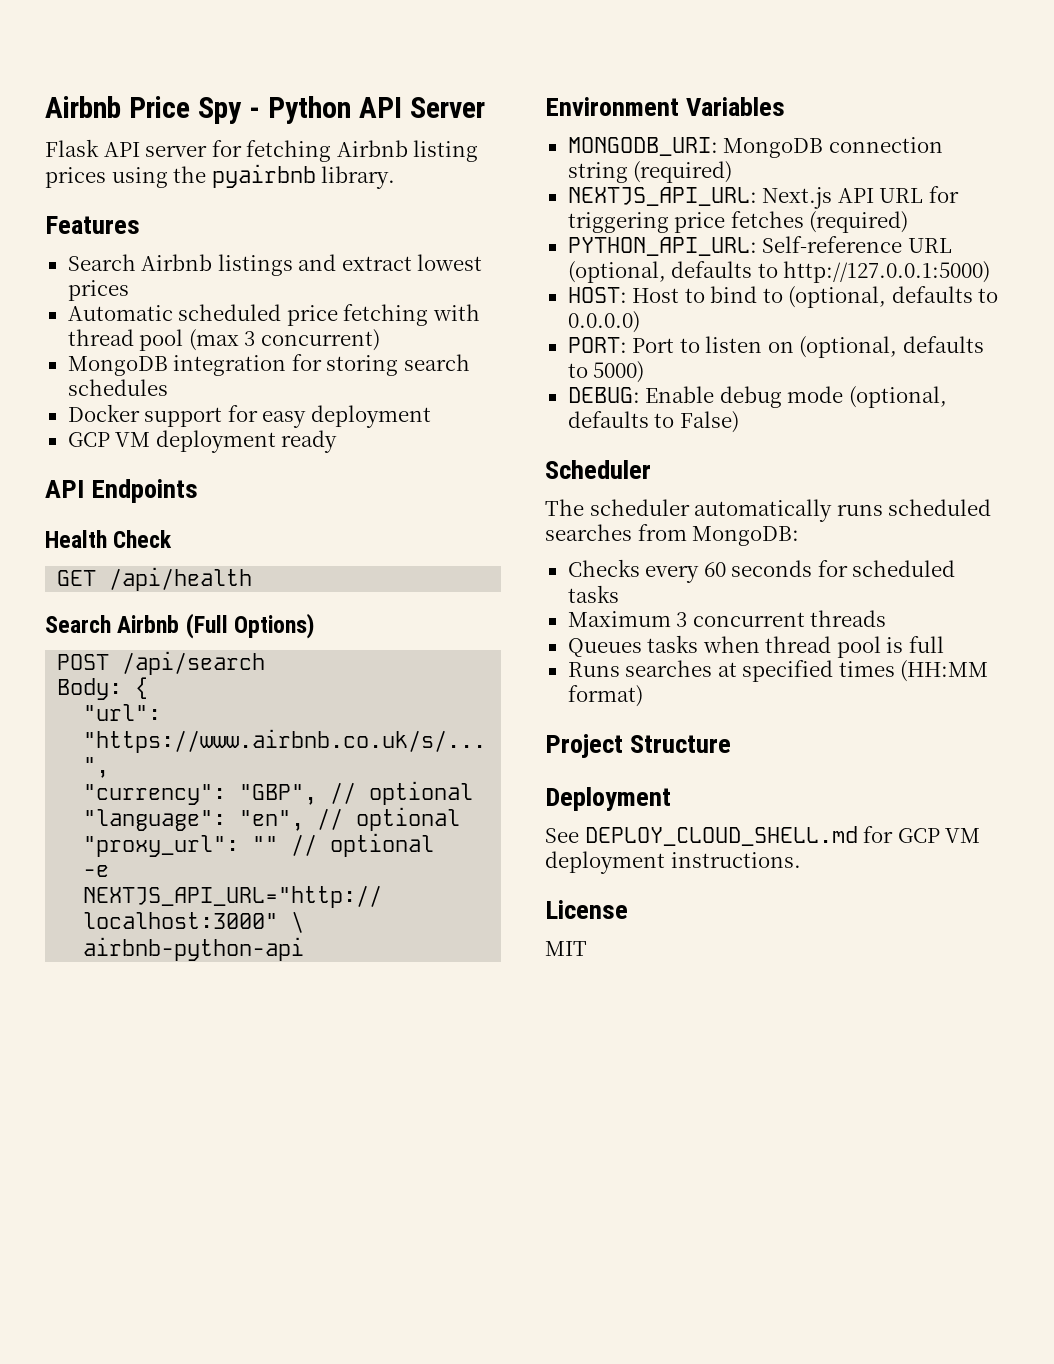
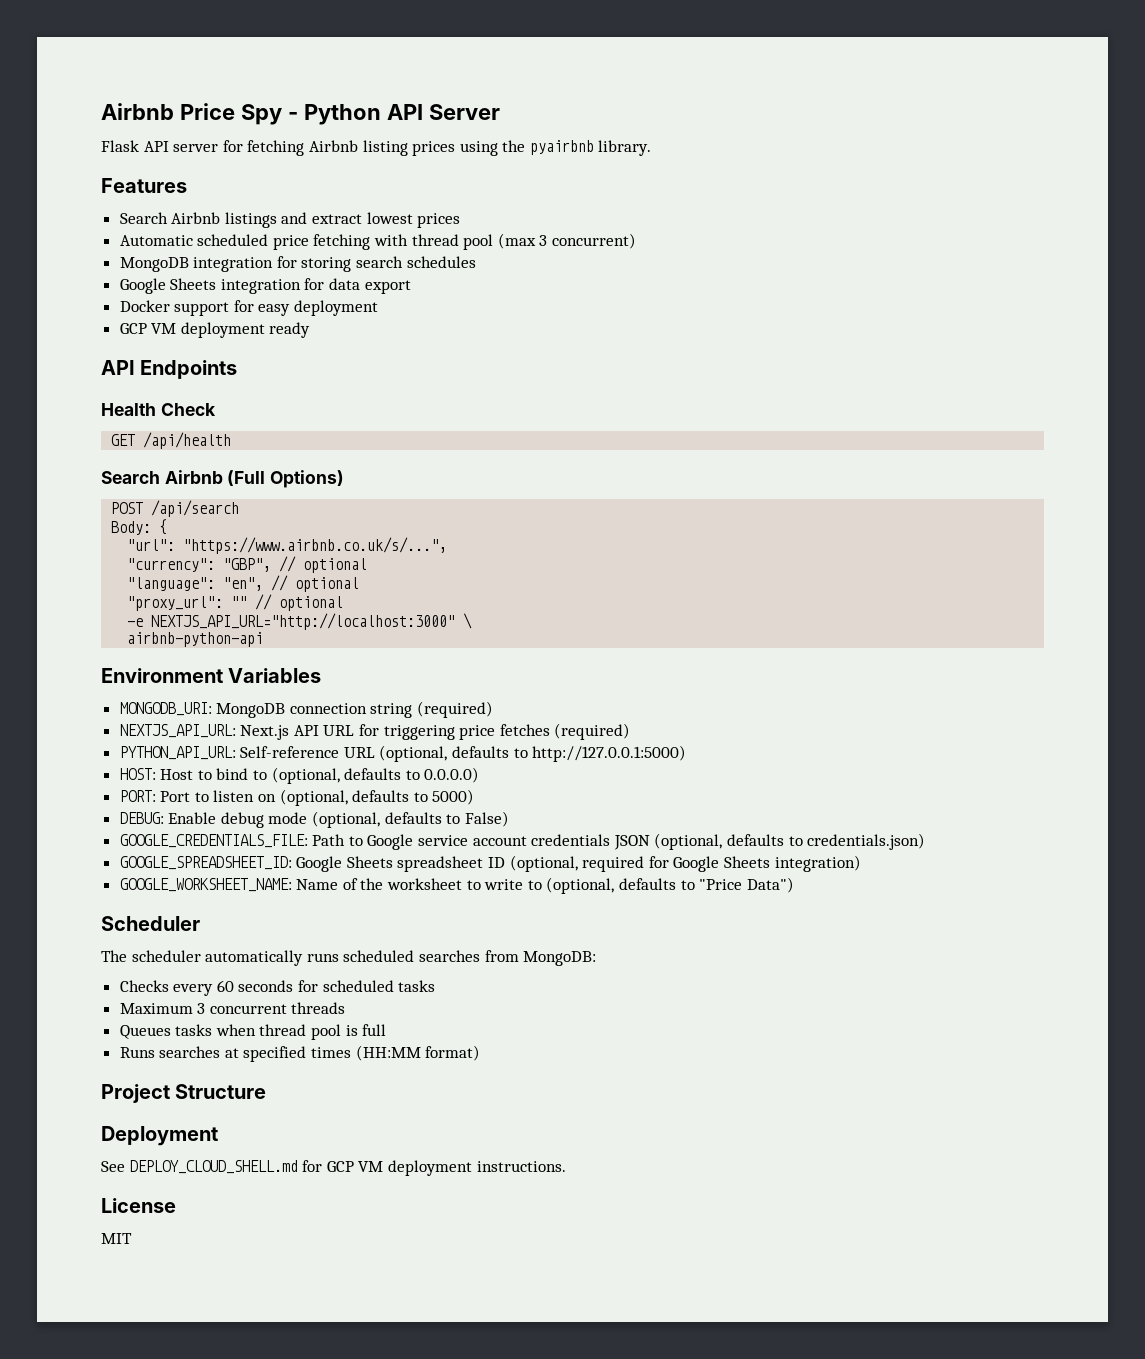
+ Google Sheets integration for data export
+ GOOGLE_CREDENTIALS_FILE: Path to Google service account credentials JSON (optional, defaults to credentials.json)
+ GOOGLE_SPREADSHEET_ID: Google Sheets spreadsheet ID (optional, required for Google Sheets integration)
+ GOOGLE_WORKSHEET_NAME: Name of the worksheet to write to (optional, defaults to "Price Data")

